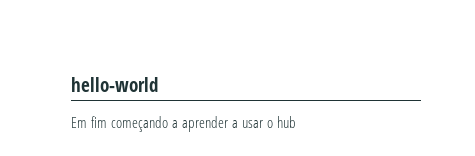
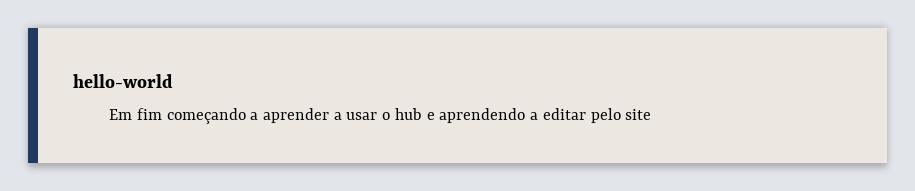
- Em fim começando a aprender a usar o hub
+ Em fim começando a aprender a usar o hub e aprendendo a editar pelo site

